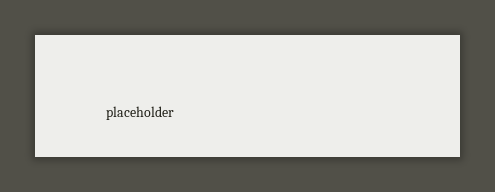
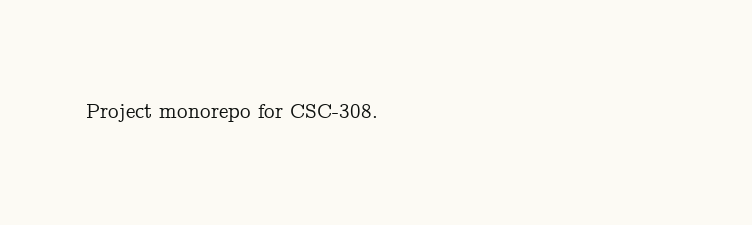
- placeholder
+ Project monorepo for CSC-308.

